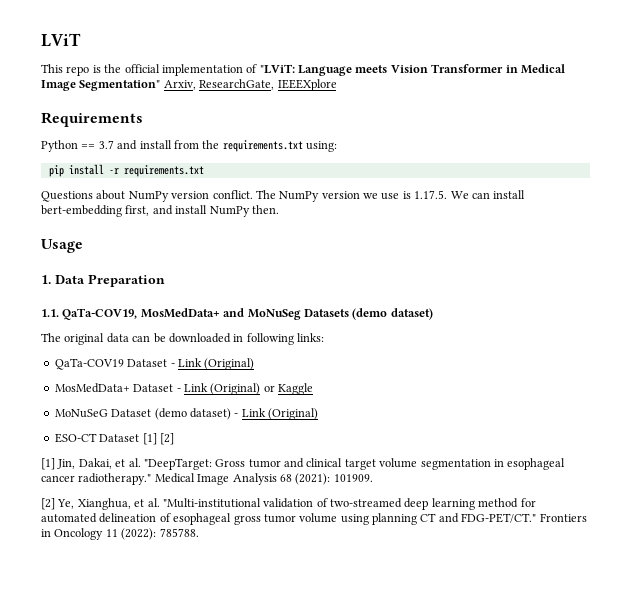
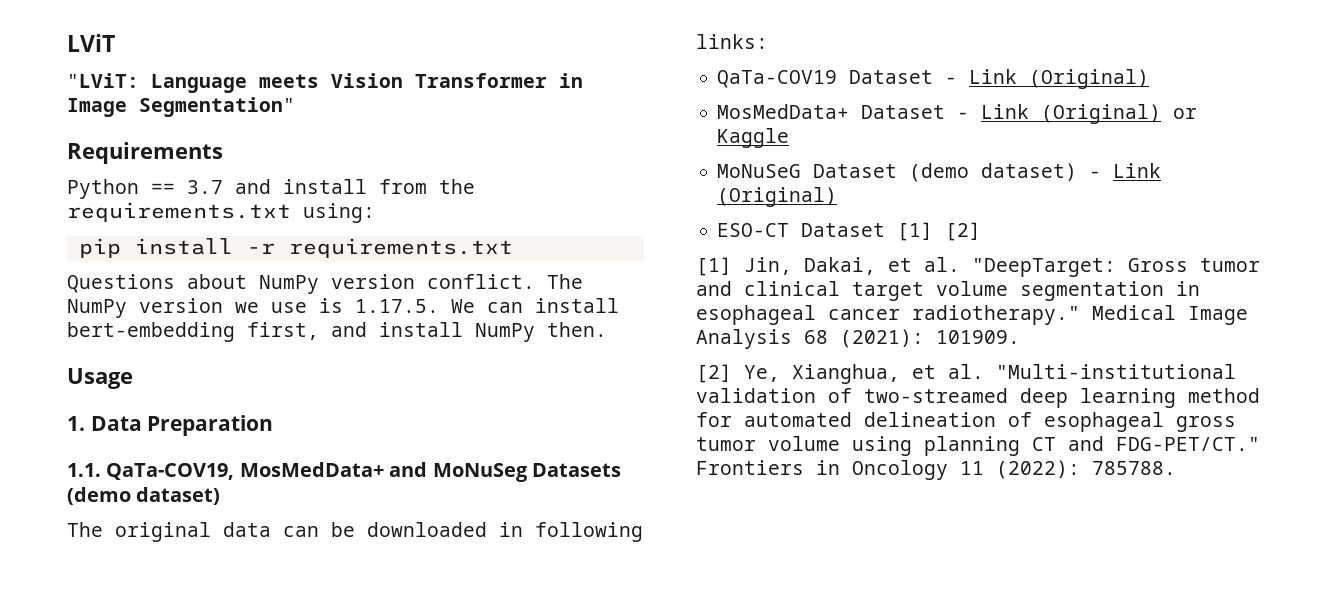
- This repo is the official implementation of "LViT: Language meets Vision Transformer in Medical Image Segmentation" Arxiv, ResearchGate, IEEEXplore
+ "LViT: Language meets Vision Transformer in Image Segmentation"

